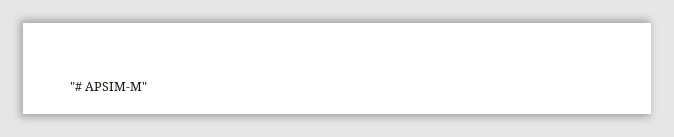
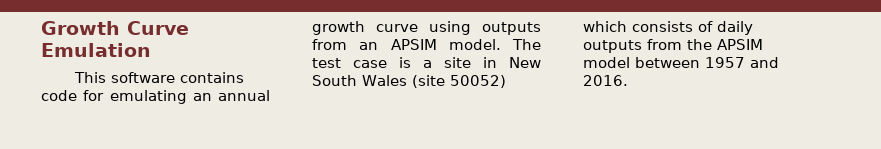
- "# APSIM-M"
+ Growth Curve Emulation
+ This software contains code for emulating an annual growth curve using outputs from an APSIM model. The test case is a site in New South Wales (site 50052) which consists of daily outputs from the APSIM model between 1957 and 2016.

